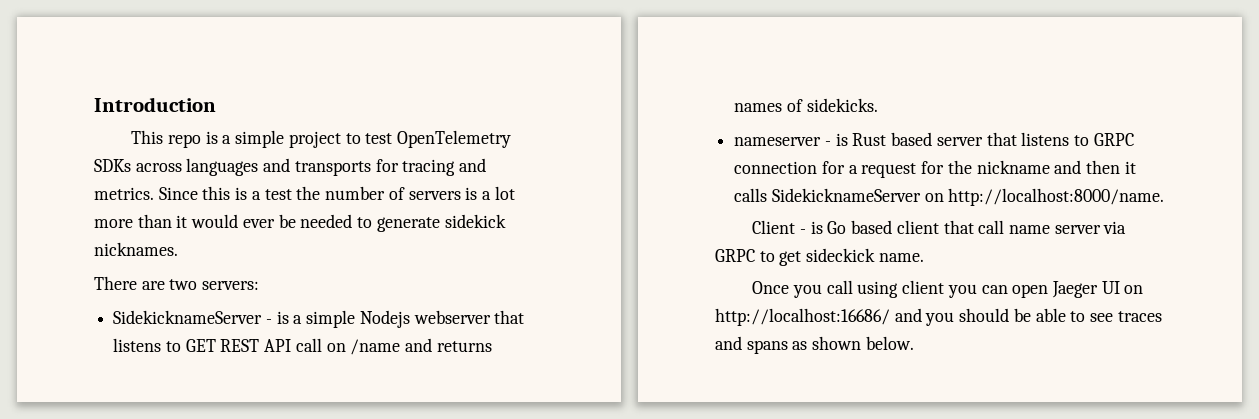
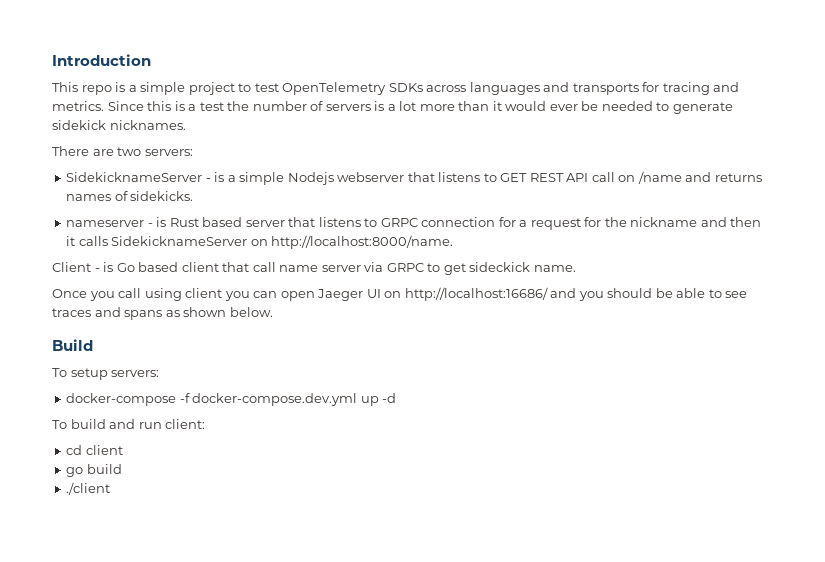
+ Build
+ To setup servers:
+ docker-compose -f docker-compose.dev.yml up -d
+ To build and run client:
+ cd client
+ go build
+ ./client

